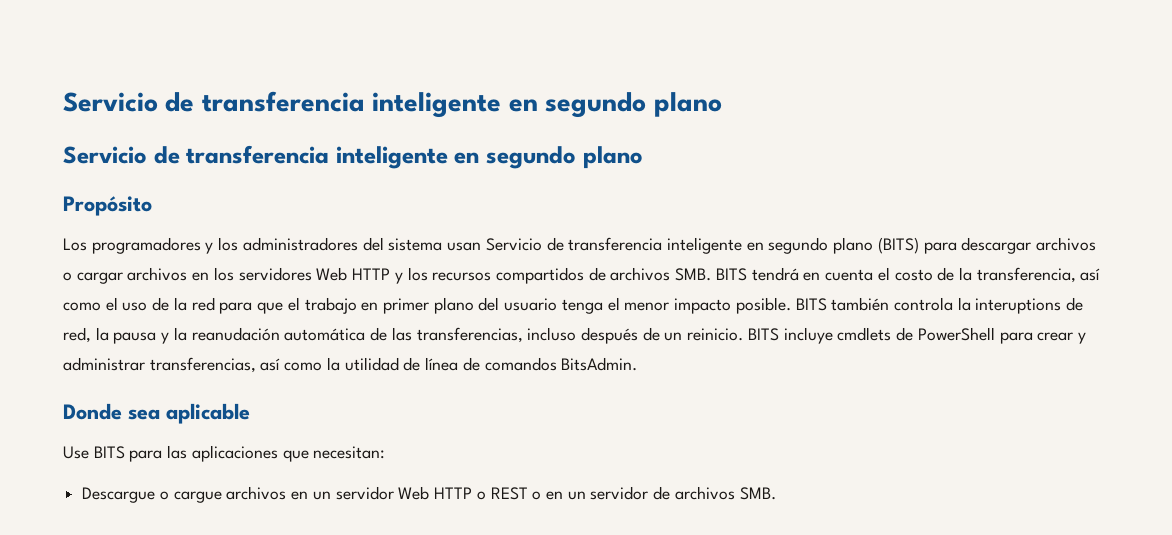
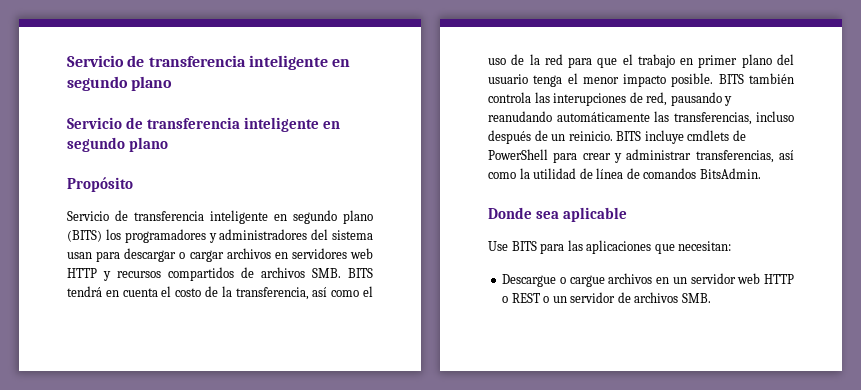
- Los programadores y los administradores del sistema usan Servicio de transferencia inteligente en segundo plano (BITS) para descargar archivos o cargar archivos en los servidores Web HTTP y los recursos compartidos de archivos SMB. BITS tendrá en cuenta el costo de la transferencia, así como el uso de la red para que el trabajo en primer plano del usuario tenga el menor impacto posible.
+ Servicio de transferencia inteligente en segundo plano (BITS) los programadores y administradores del sistema usan para descargar o cargar archivos en servidores web HTTP y recursos compartidos de archivos SMB. BITS tendrá en cuenta el costo de la transferencia, así como el uso de la red para que el trabajo en primer plano del usuario tenga el menor impacto posible.
- BITS también controla la interuptions de red, la pausa y la reanudación automática de las transferencias, incluso después de un reinicio.
+ BITS también controla las interupciones de red, pausando y reanudando automáticamente las transferencias, incluso después de un reinicio.
- Descargue o cargue archivos en un servidor Web HTTP o REST o en un servidor de archivos SMB.
+ Descargue o cargue archivos en un servidor web HTTP o REST o un servidor de archivos SMB.

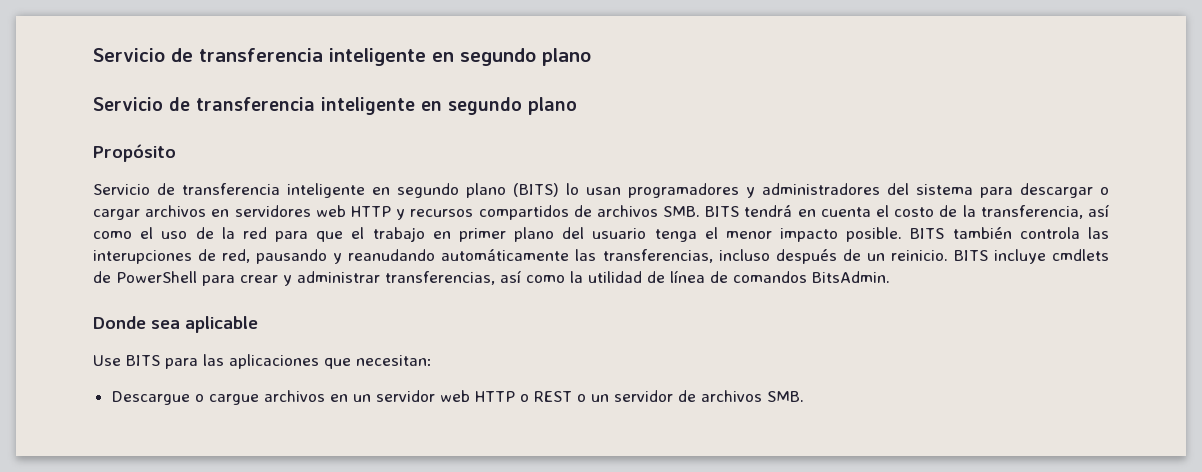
- Servicio de transferencia inteligente en segundo plano (BITS) los programadores y administradores del sistema usan para descargar o cargar archivos en servidores web HTTP y recursos compartidos de archivos SMB. BITS tendrá en cuenta el costo de la transferencia, así como el uso de la red para que el trabajo en primer plano del usuario tenga el menor impacto posible.
+ Servicio de transferencia inteligente en segundo plano (BITS) lo usan programadores y administradores del sistema para descargar o cargar archivos en servidores web HTTP y recursos compartidos de archivos SMB. BITS tendrá en cuenta el costo de la transferencia, así como el uso de la red para que el trabajo en primer plano del usuario tenga el menor impacto posible.

